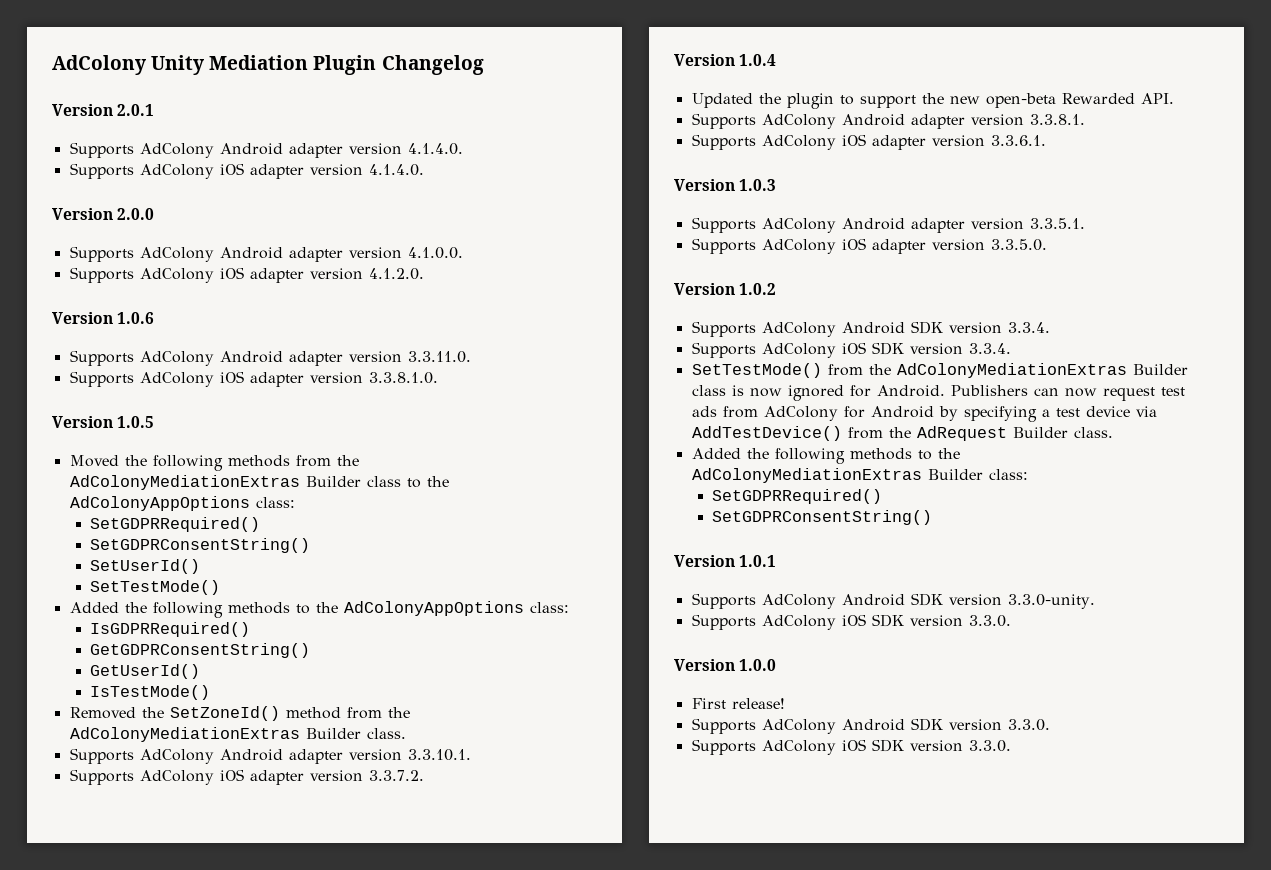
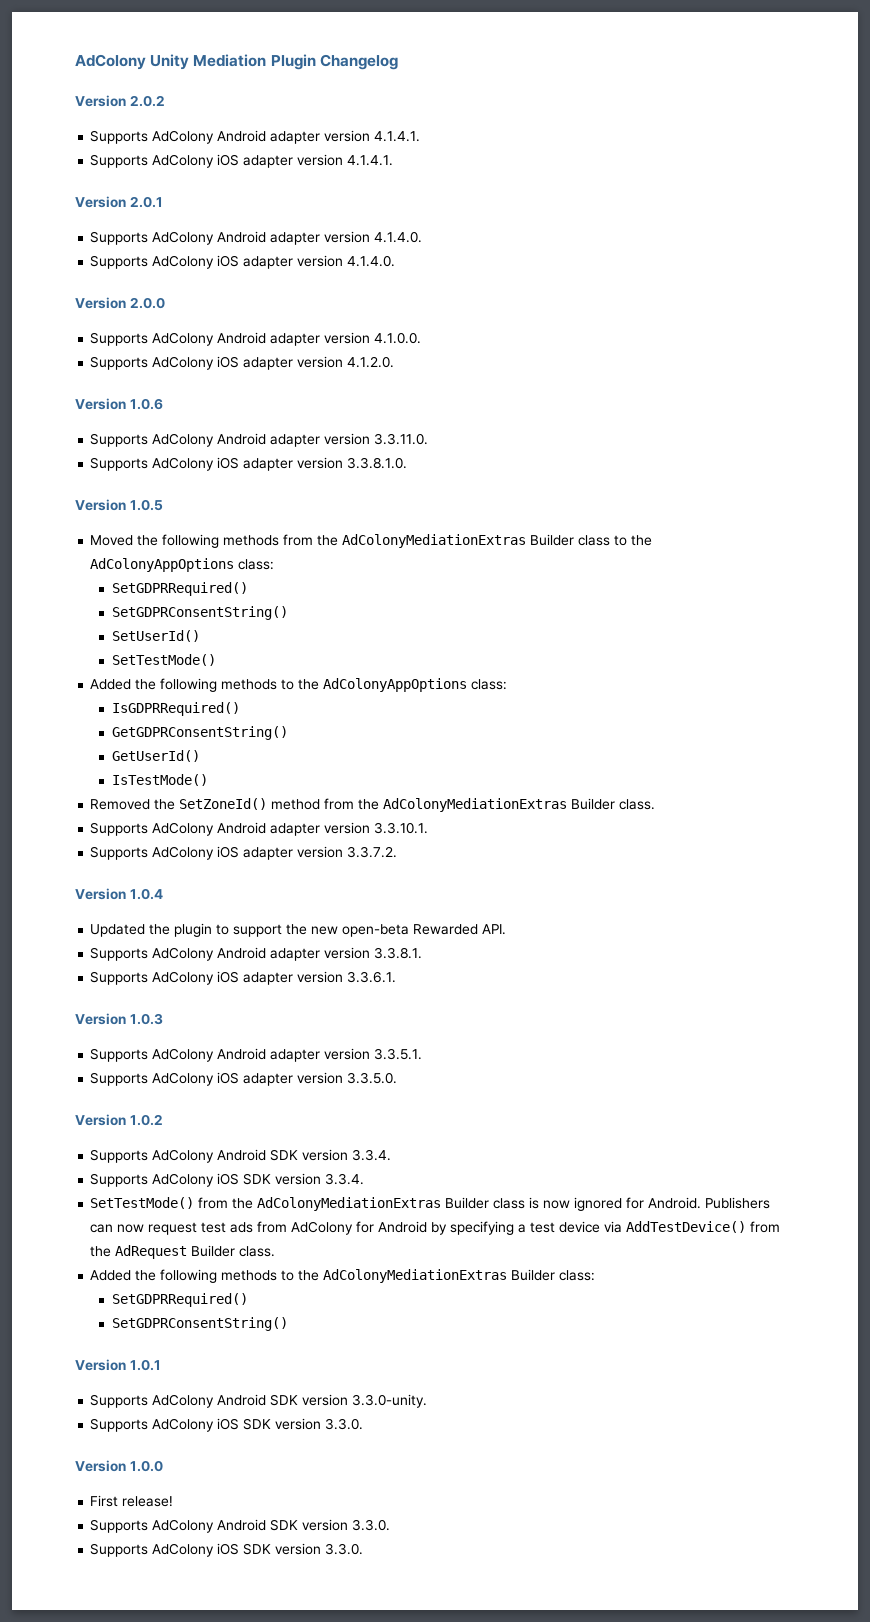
+ Version 2.0.2
+ Supports AdColony Android adapter version 4.1.4.1.
+ Supports AdColony iOS adapter version 4.1.4.1.

